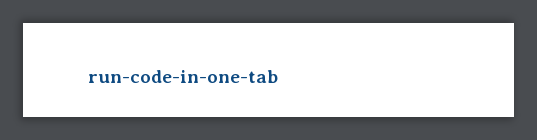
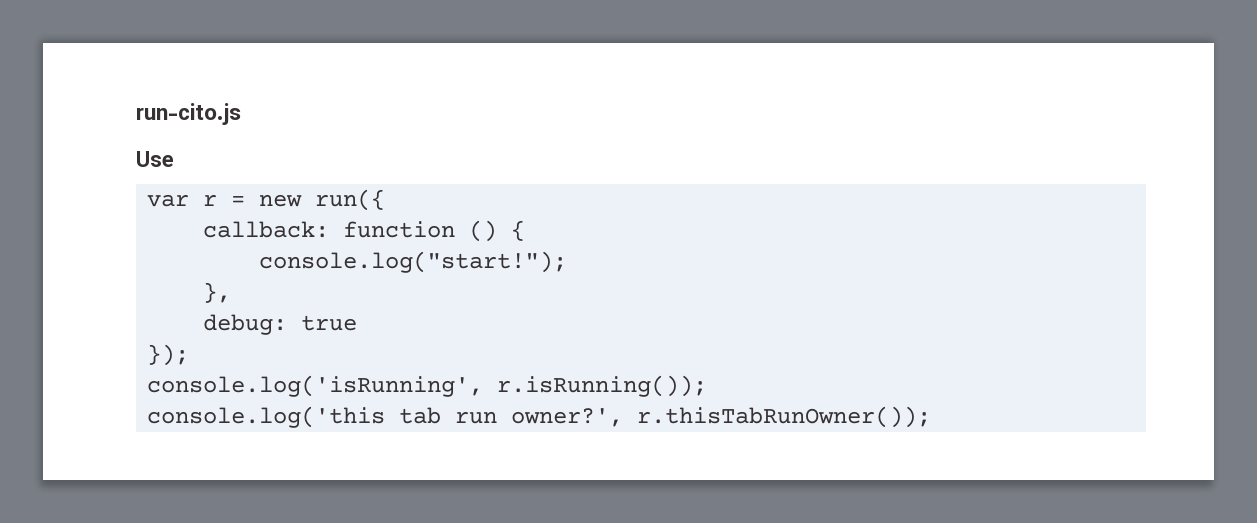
- run-code-in-one-tab
+ run-cito.js
+ Use
+ var r = new run({
+ callback: function () {
+ console.log("start!");
+ },
+ debug: true
+ });
+ console.log('isRunning', r.isRunning());
+ console.log('this tab run owner?', r.thisTabRunOwner());

